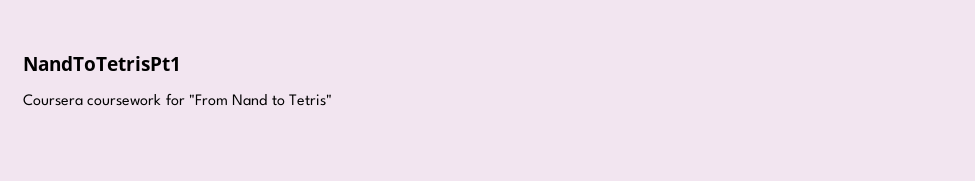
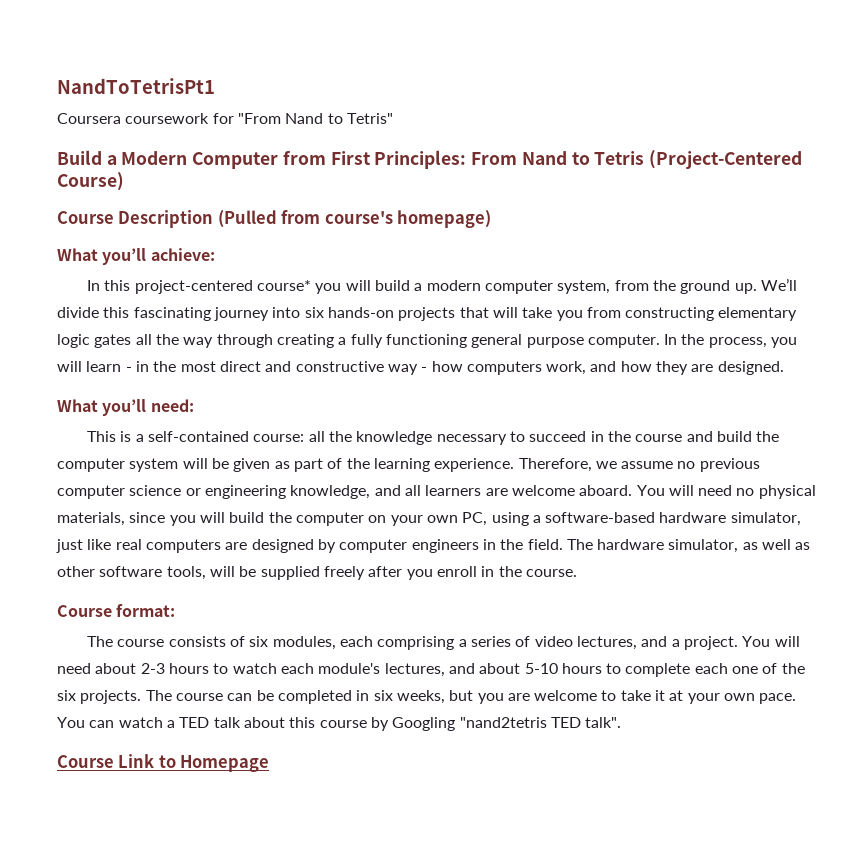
+ Build a Modern Computer from First Principles: From Nand to Tetris (Project-Centered Course)
+ Course Description (Pulled from course's homepage)
+ What you’ll achieve:
+ In this project-centered course* you will build a modern computer system, from the ground up. We’ll divide this fascinating journey into six hands-on projects that will take you from constructing elementary logic gates all the way through creating a fully functioning general purpose computer. In the process, you will learn - in the most direct and constructive way - how computers work, and how they are designed.
+ What you’ll need:
+ This is a self-contained course: all the knowledge necessary to succeed in the course and build the computer system will be given as part of the learning experience. Therefore, we assume no previous computer science or engineering knowledge, and all learners are welcome aboard. You will need no physical materials, since you will build the computer on your own PC, using a software-based hardware simulator, just like real computers are designed by computer engineers in the field. The hardware simulator, as well as other software tools, will be supplied freely after you enroll in the course.
+ Course format:
+ The course consists of six modules, each comprising a series of video lectures, and a project. You will need about 2-3 hours to watch each module's lectures, and about 5-10 hours to complete each one of the six projects. The course can be completed in six weeks, but you are welcome to take it at your own pace. You can watch a TED talk about this course by Googling "nand2tetris TED talk".
+ Course Link to Homepage

